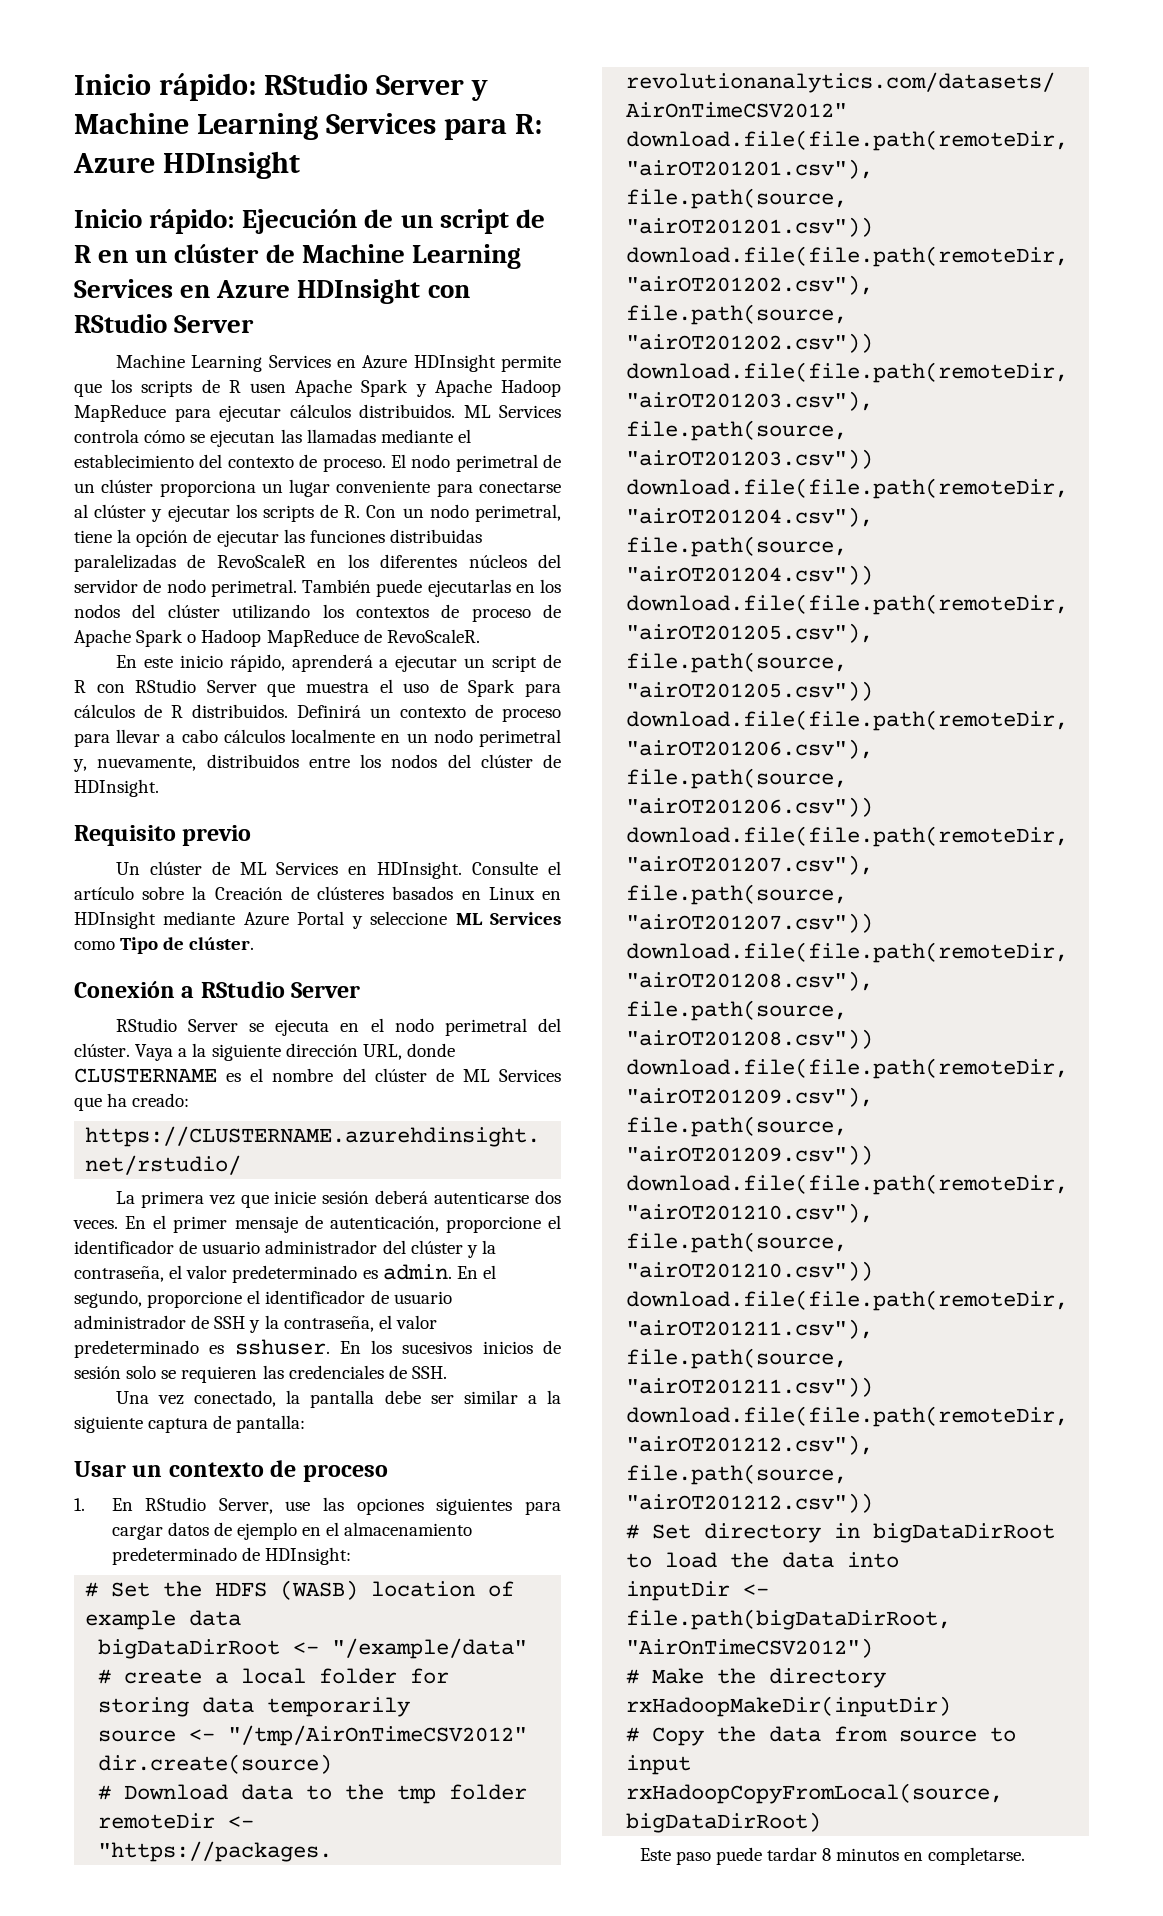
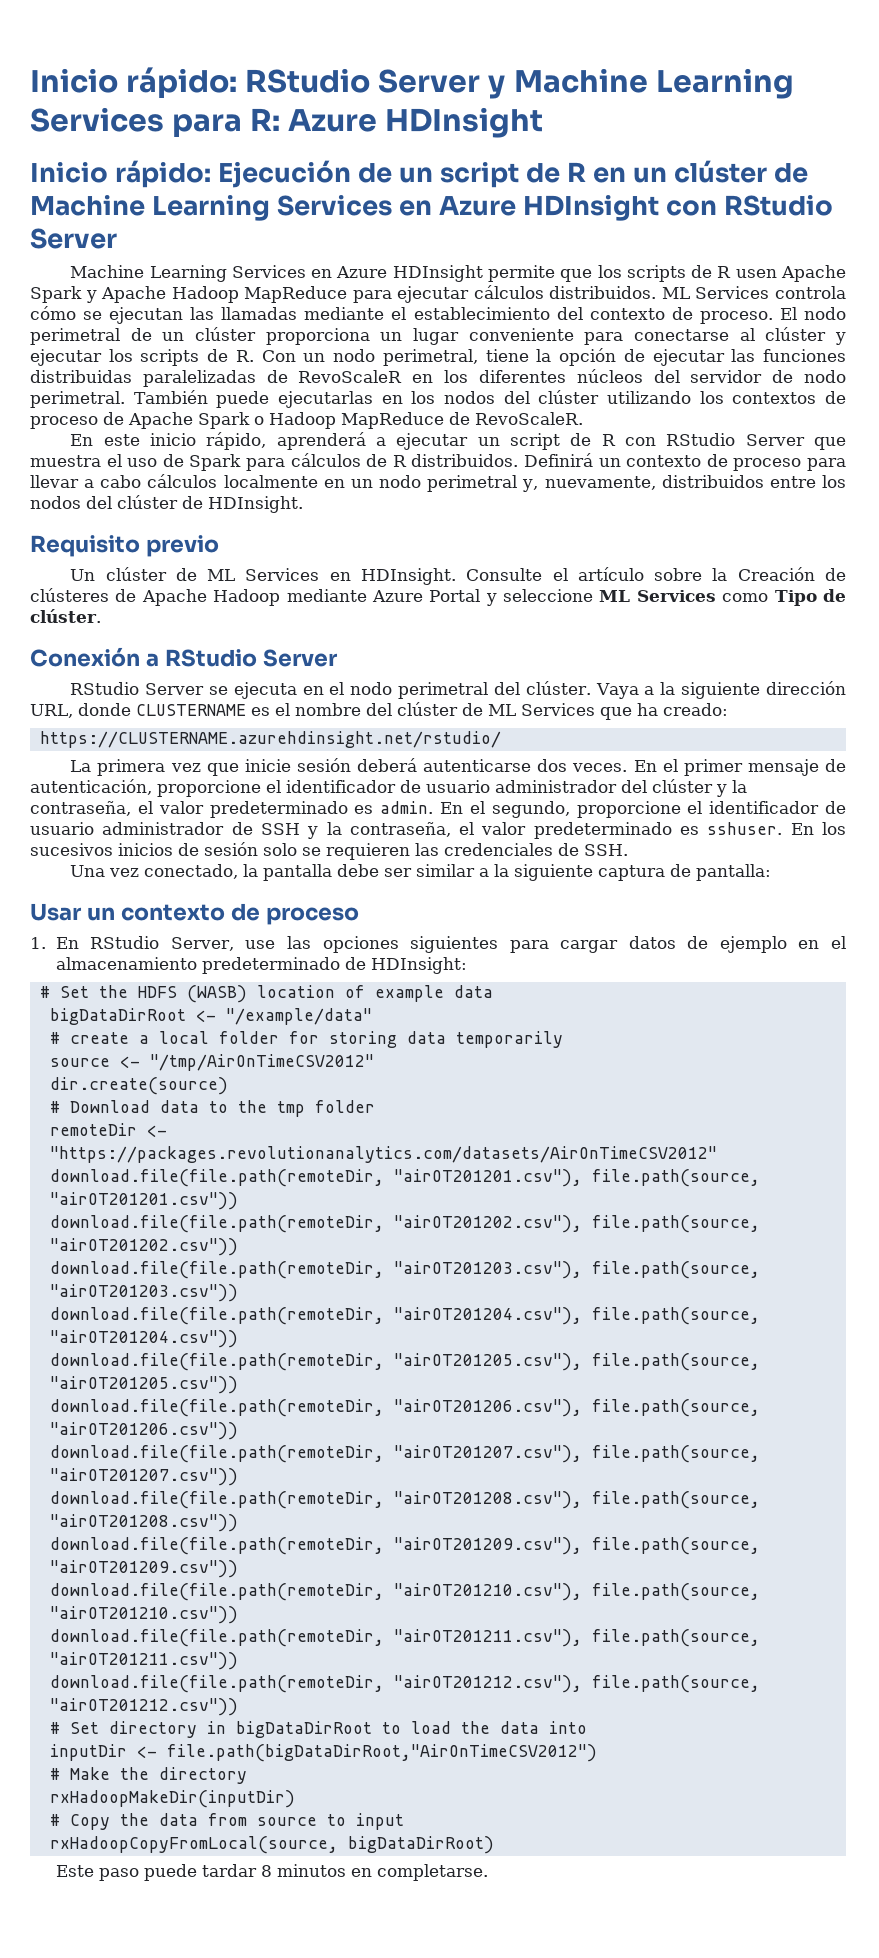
- Consulte el artículo sobre la Creación de clústeres basados en Linux en HDInsight mediante Azure Portal y seleccione ML Services como Tipo de clúster.
+ Consulte el artículo sobre la Creación de clústeres de Apache Hadoop mediante Azure Portal y seleccione ML Services como Tipo de clúster.

